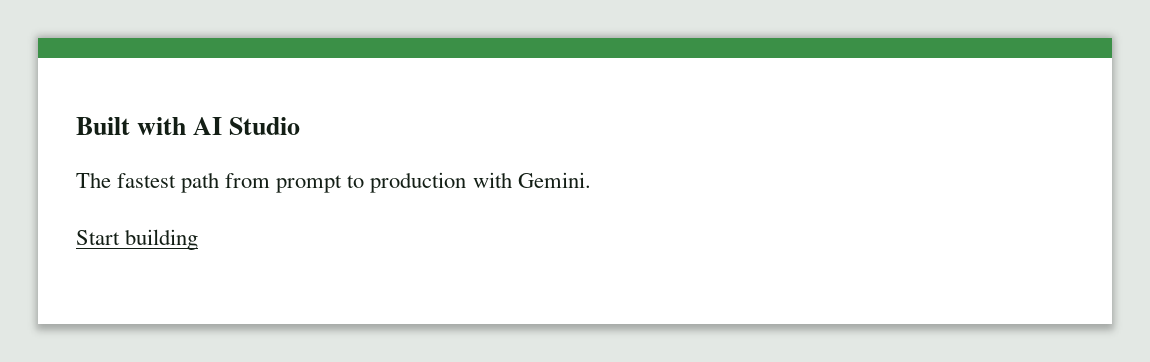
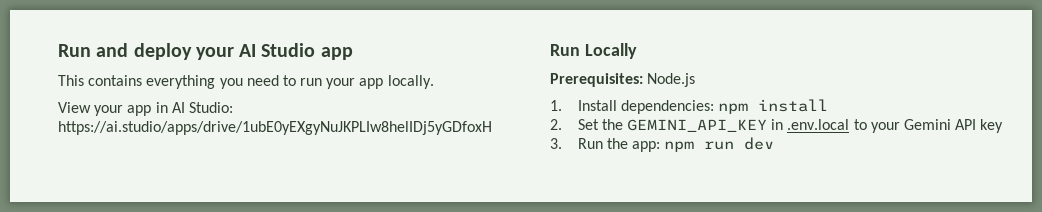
- Built with AI Studio
- The fastest path from prompt to production with Gemini.
- Start building
+ Run and deploy your AI Studio app
+ This contains everything you need to run your app locally.
+ View your app in AI Studio: https://ai.studio/apps/drive/1ubE0yEXgyNuJKPLIw8helIDj5yGDfoxH
+ Run Locally
+ Prerequisites: Node.js
+ 1. Install dependencies: npm install
+ 2. Set the GEMINI_API_KEY in .env.local to your Gemini API key
+ 3. Run the app: npm run dev

